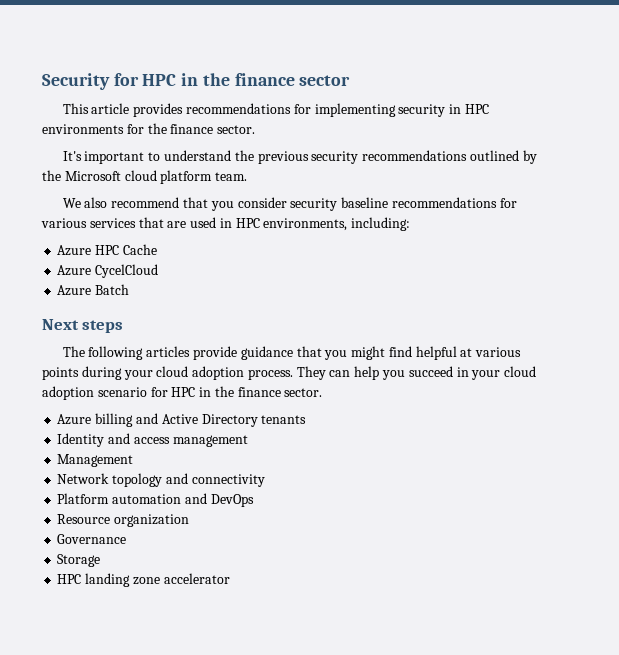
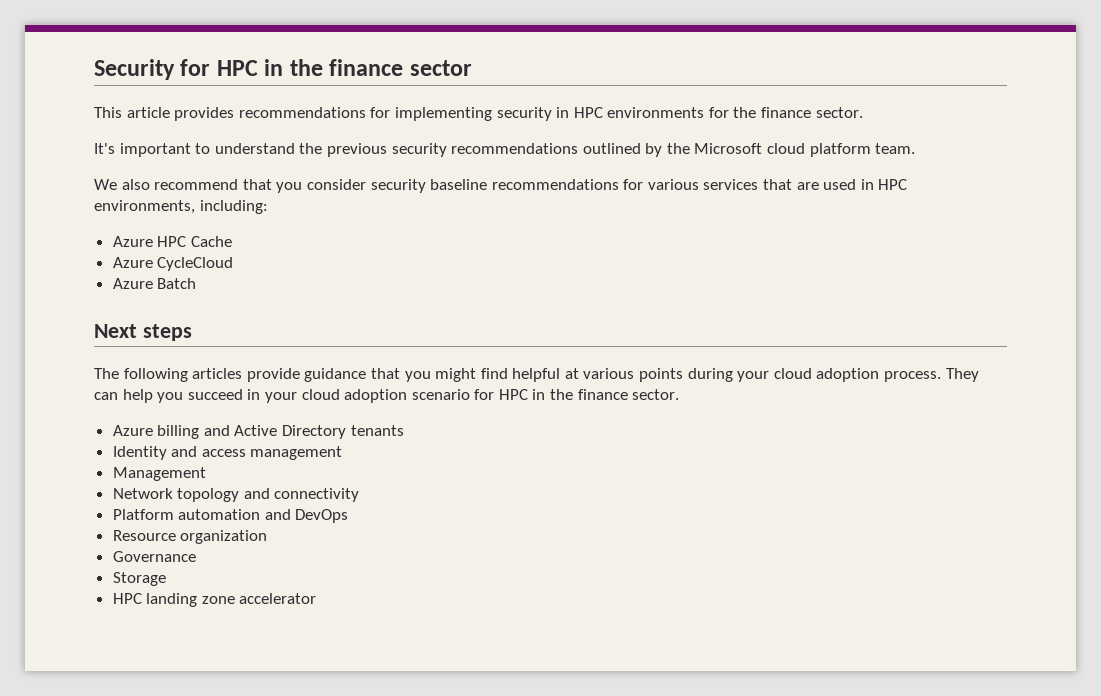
- Azure CycelCloud
+ Azure CycleCloud

